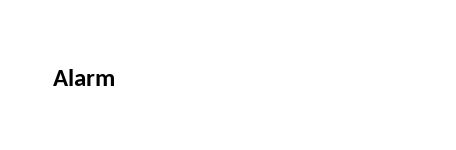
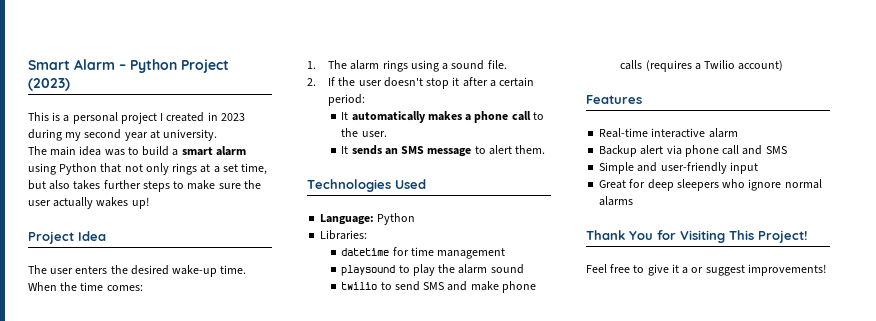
- Alarm
+ Smart Alarm – Python Project (2023)
+ This is a personal project I created in 2023 during my second year at university.
+ The main idea was to build a smart alarm using Python that not only rings at a set time, but also takes further steps to make sure the user actually wakes up!
+ Project Idea
+ The user enters the desired wake-up time. When the time comes:
+ 1. The alarm rings using a sound file.
+ 2. If the user doesn't stop it after a certain period:
+ It automatically makes a phone call to the user.
+ It sends an SMS message to alert them.
+ Technologies Used
+ Language: Python
+ Libraries:
+ datetime for time management
+ playsound to play the alarm sound
+ twilio to send SMS and make phone calls (requires a Twilio account)
+ Features
+ Real-time interactive alarm
+ Backup alert via phone call and SMS
+ Simple and user-friendly input
+ Great for deep sleepers who ignore normal alarms
+ Thank You for Visiting This Project!
+ Feel free to give it a or suggest improvements!

